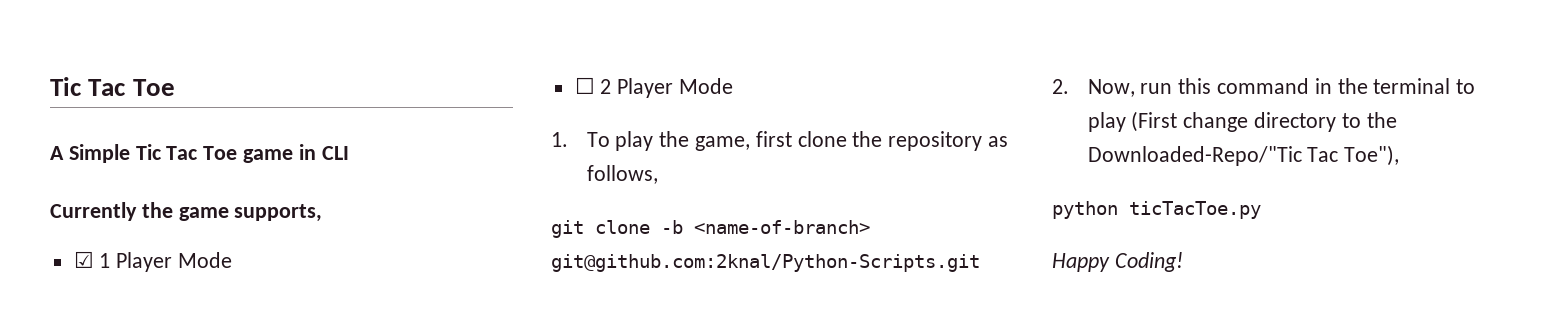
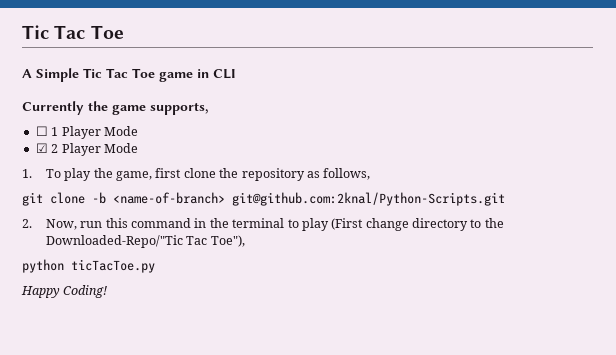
- ☑ 1 Player Mode
+ ☐ 1 Player Mode
- ☐ 2 Player Mode
+ ☑ 2 Player Mode

